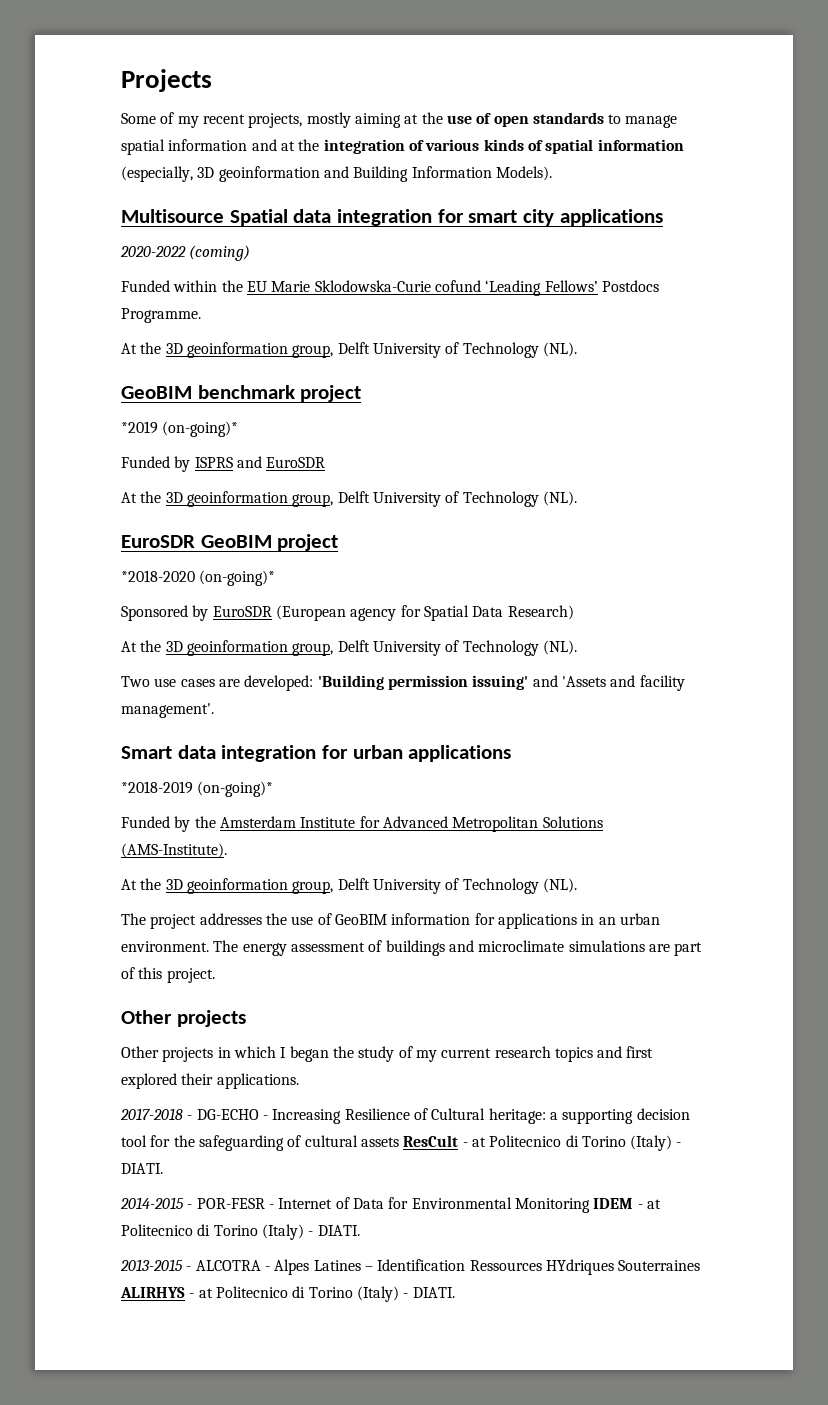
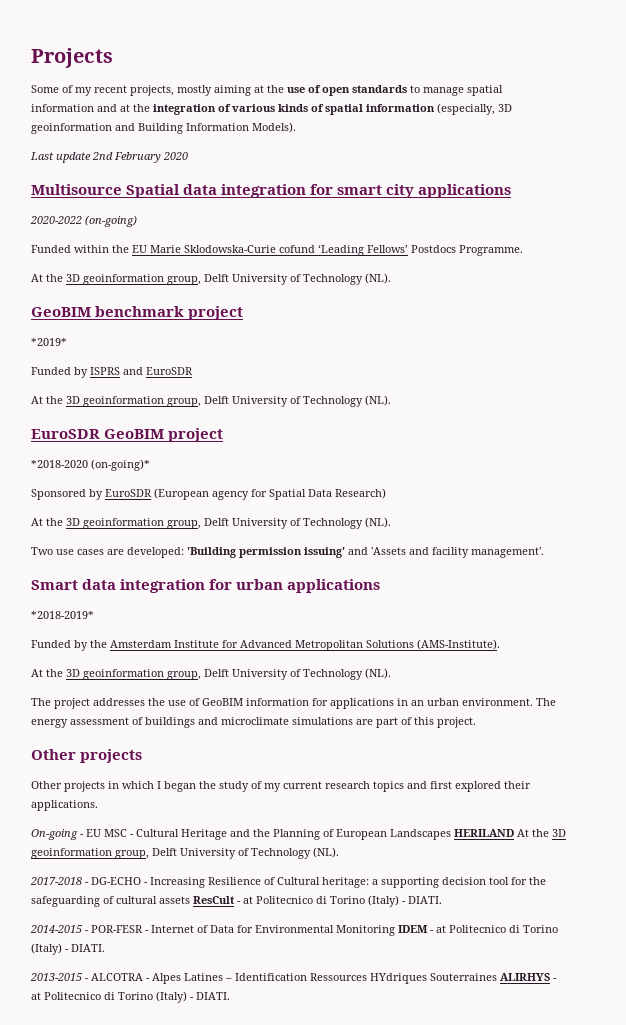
+ Last update 2nd February 2020
- 2020-2022 (coming)
+ 2020-2022 (on-going)
- *2019 (on-going)*
+ *2019*
- *2018-2019 (on-going)*
+ *2018-2019*
+ On-going - EU MSC - Cultural Heritage and the Planning of European Landscapes HERILAND At the 3D geoinformation group, Delft University of Technology (NL).

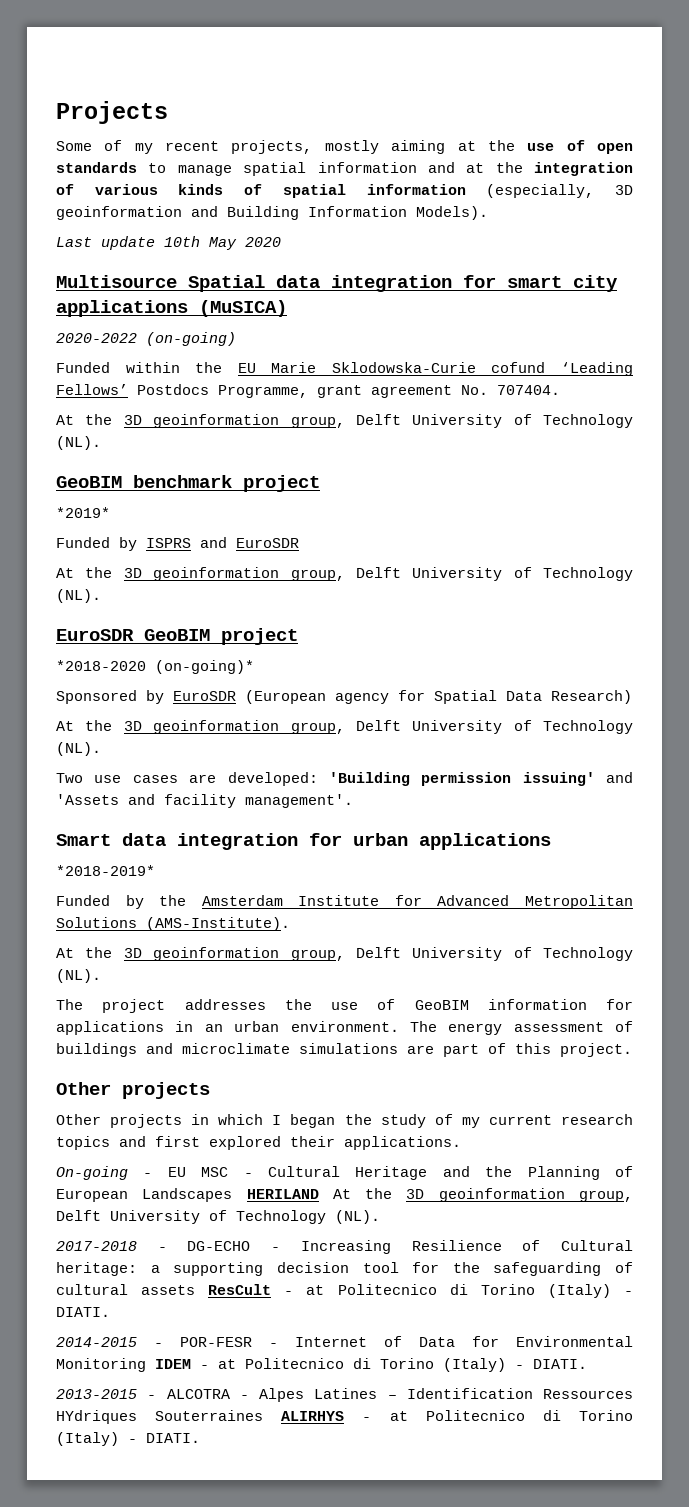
- Last update 2nd February 2020
+ Last update 10th May 2020
- Multisource Spatial data integration for smart city applications
+ Multisource Spatial data integration for smart city applications (MuSICA)
- Funded within the EU Marie Sklodowska-Curie cofund ‘Leading Fellows’ Postdocs Programme.
+ Funded within the EU Marie Sklodowska-Curie cofund ‘Leading Fellows’ Postdocs Programme, grant agreement No. 707404.

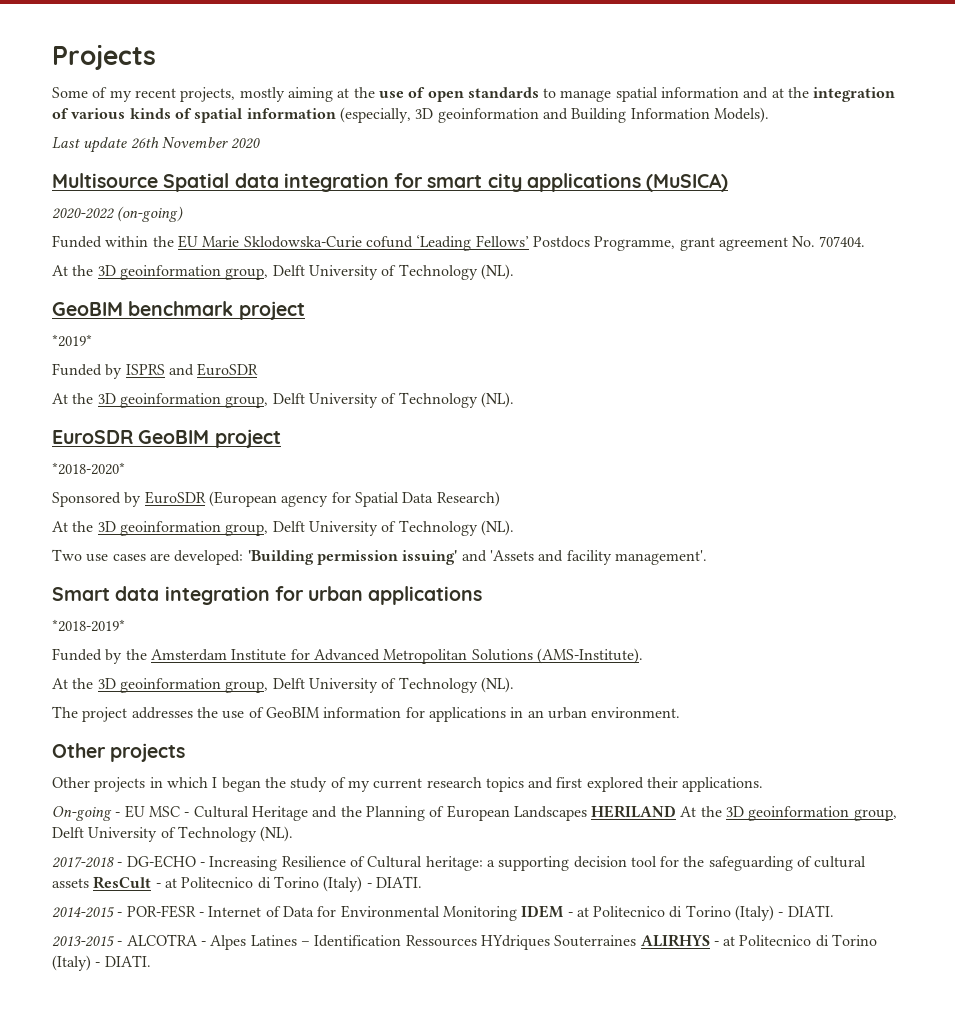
- Last update 10th May 2020
+ Last update 26th November 2020
- *2018-2020 (on-going)*
+ *2018-2020*
- The energy assessment of buildings and microclimate simulations are part of this project.

